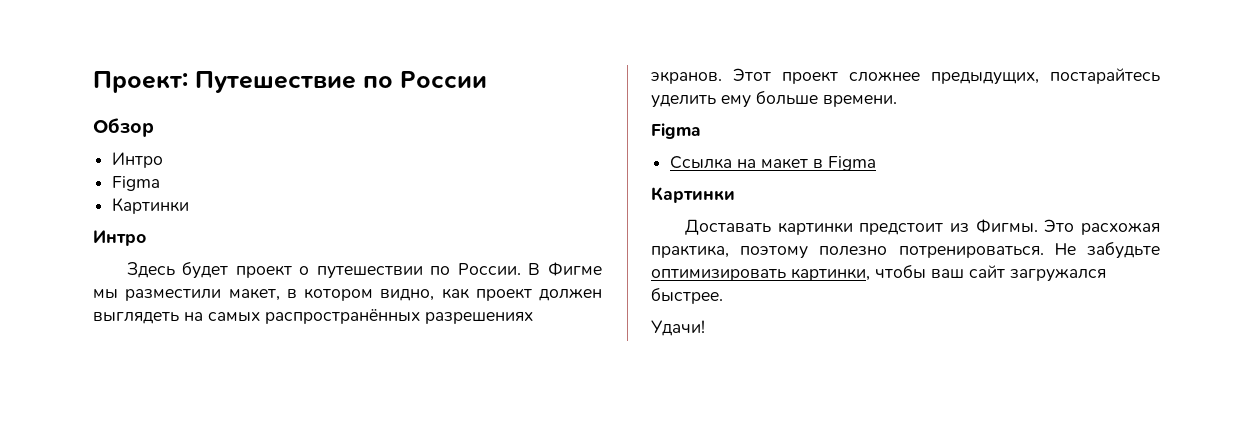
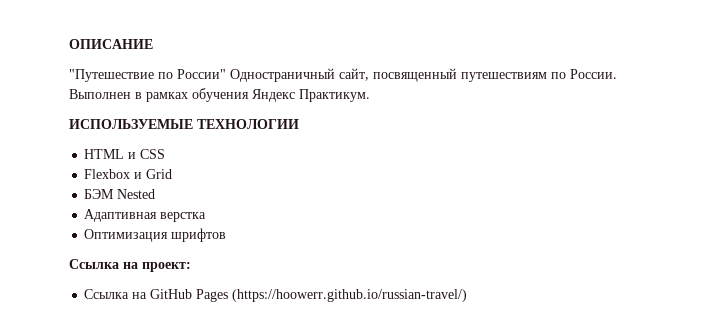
- Проект: Путешествие по России
- Обзор
- Интро
- Figma
- Картинки
- Интро
- Здесь будет проект о путешествии по России. В Фигме мы разместили макет, в котором видно, как проект должен выглядеть на самых распространённых разрешениях экранов. Этот проект сложнее предыдущих, постарайтесь уделить ему больше времени.
- Figma
- Ссылка на макет в Figma
- Картинки
- Доставать картинки предстоит из Фигмы. Это расхожая практика, поэтому полезно потренироваться. Не забудьте оптимизировать картинки, чтобы ваш сайт загружался быстрее.
- Удачи!
+ ОПИСАНИЕ
+ "Путешествие по России" Одностраничный сайт, посвященный путешествиям по России. Выполнен в рамках обучения Яндекс Практикум.
+ ИСПОЛЬЗУЕМЫЕ ТЕХНОЛОГИИ
+ HTML и CSS
+ Flexbox и Grid
+ БЭМ Nested
+ Адаптивная верстка
+ Оптимизация шрифтов
+ Ссылка на проект:
+ Ссылка на GitHub Pages (https://hoowerr.github.io/russian-travel/)

